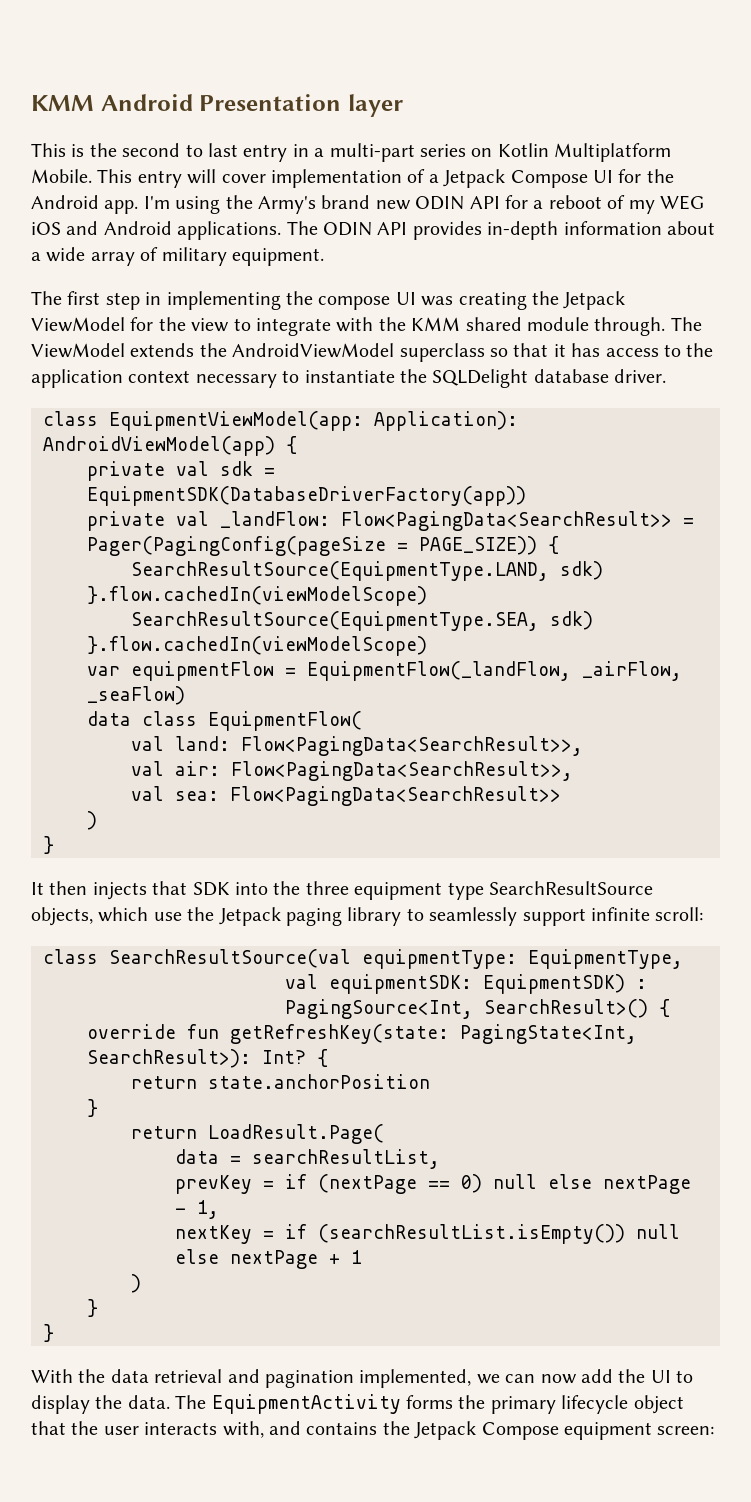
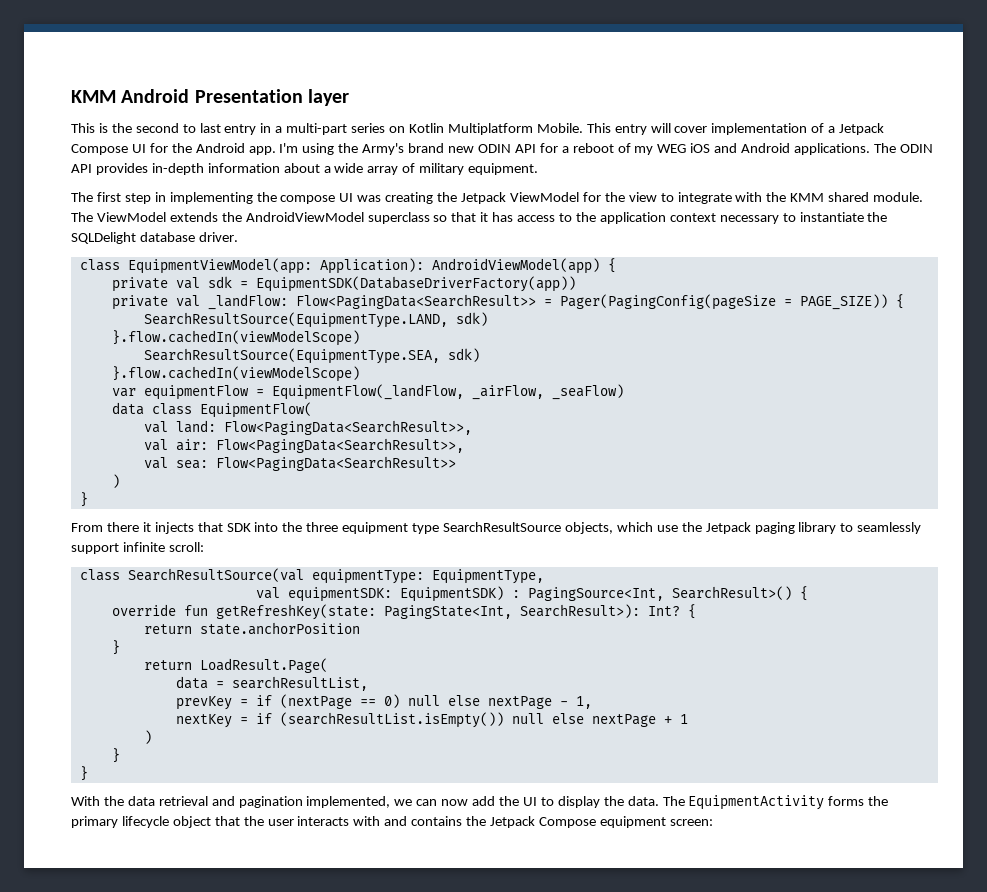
- The first step in implementing the compose UI was creating the Jetpack ViewModel for the view to integrate with the KMM shared module through.
+ The first step in implementing the compose UI was creating the Jetpack ViewModel for the view to integrate with the KMM shared module.
- It then injects that SDK into the three equipment type SearchResultSource objects, which use the Jetpack paging library to seamlessly support infinite scroll:
+ From there it injects that SDK into the three equipment type SearchResultSource objects, which use the Jetpack paging library to seamlessly support infinite scroll:
- The EquipmentActivity forms the primary lifecycle object that the user interacts with, and contains the Jetpack Compose equipment screen:
+ The EquipmentActivity forms the primary lifecycle object that the user interacts with and contains the Jetpack Compose equipment screen:

